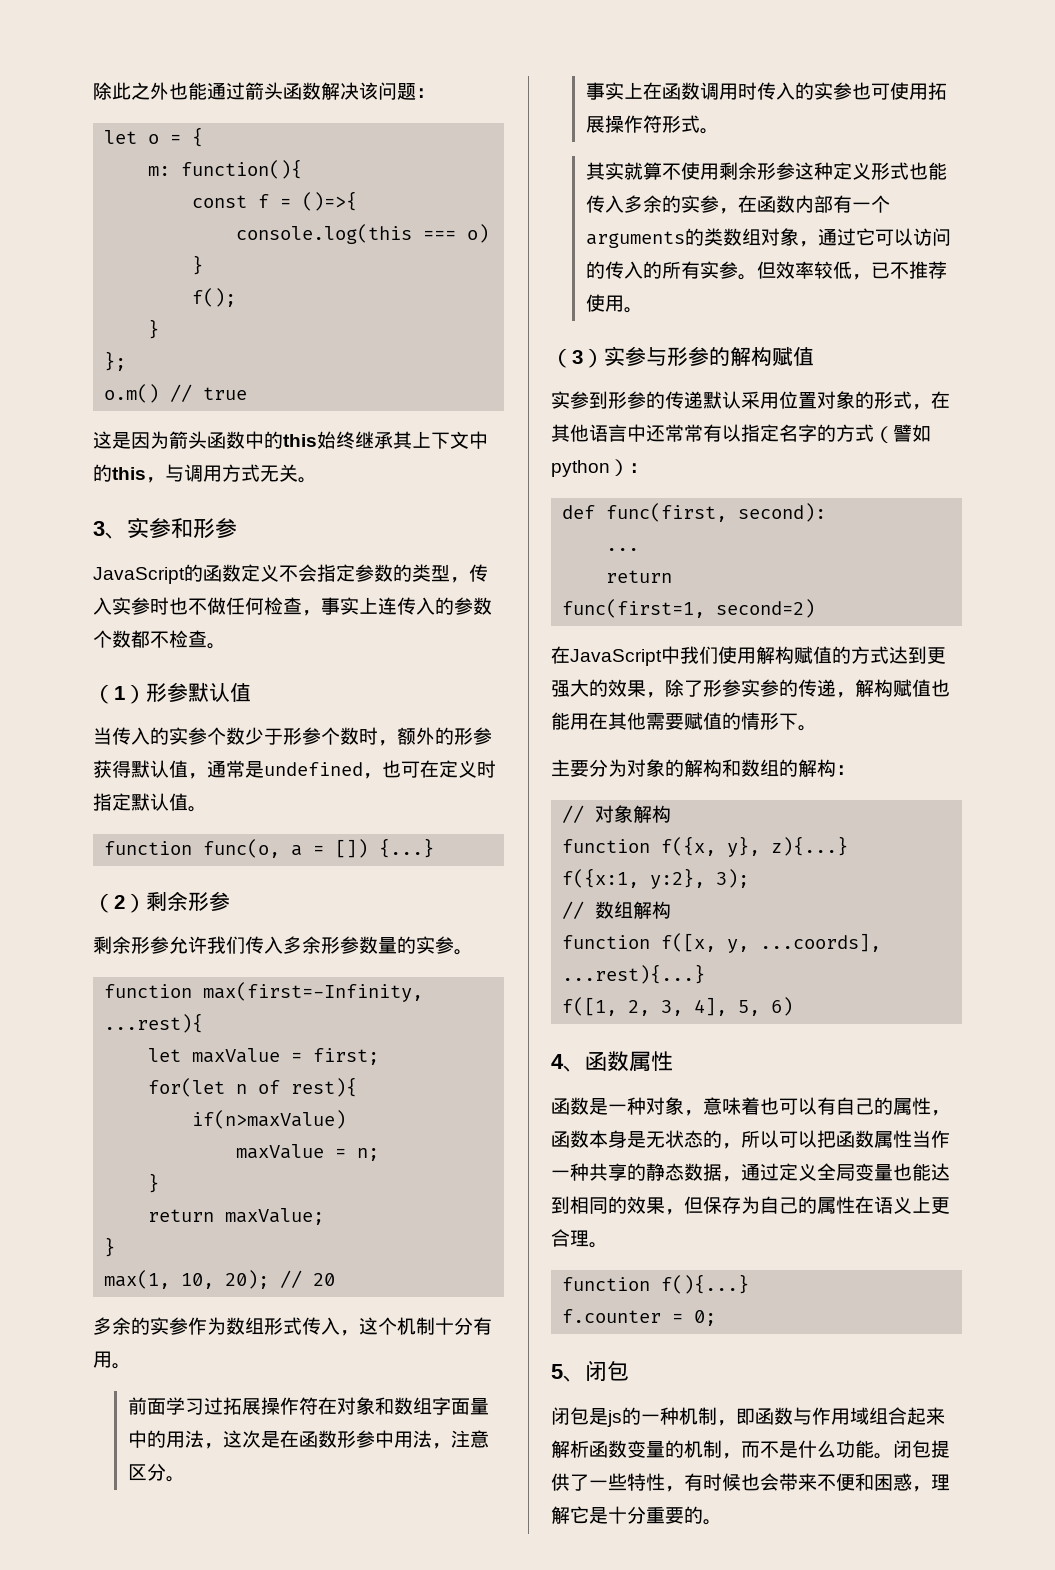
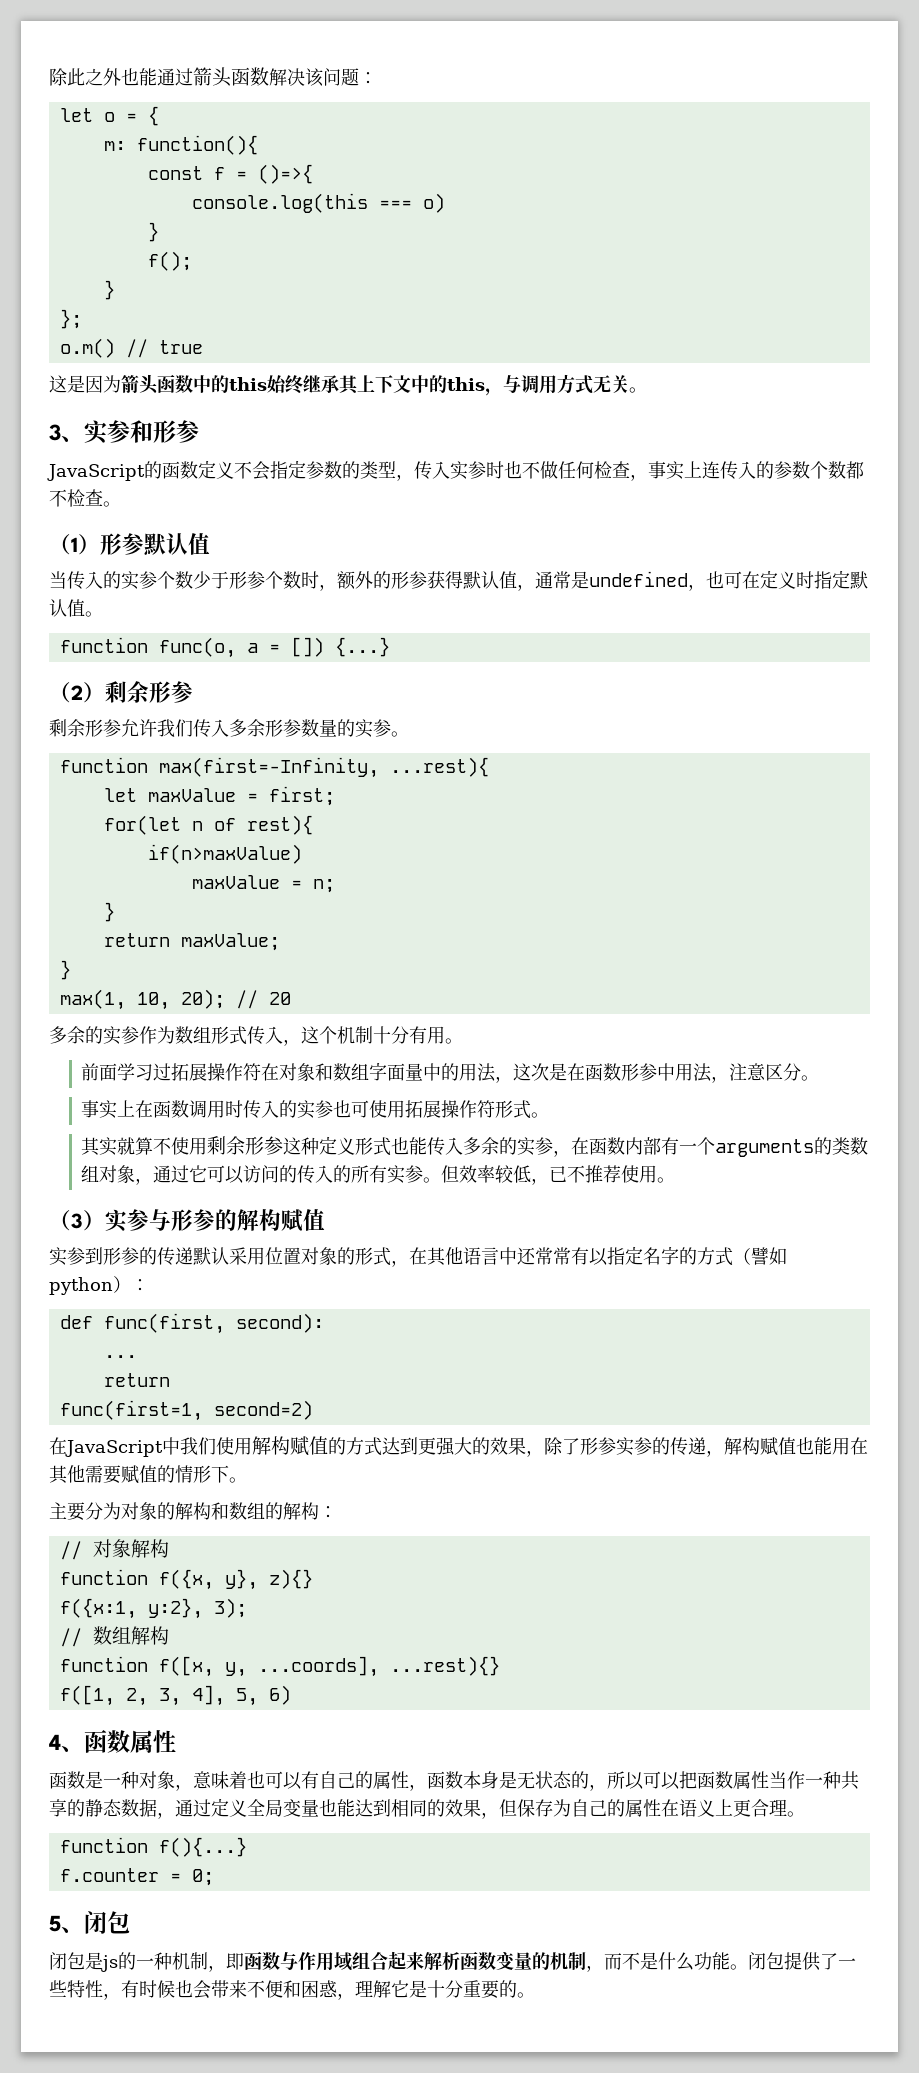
- function f({x, y}, z){...}
+ function f({x, y}, z){}
- function f([x, y, ...coords], ...rest){...}
+ function f([x, y, ...coords], ...rest){}

